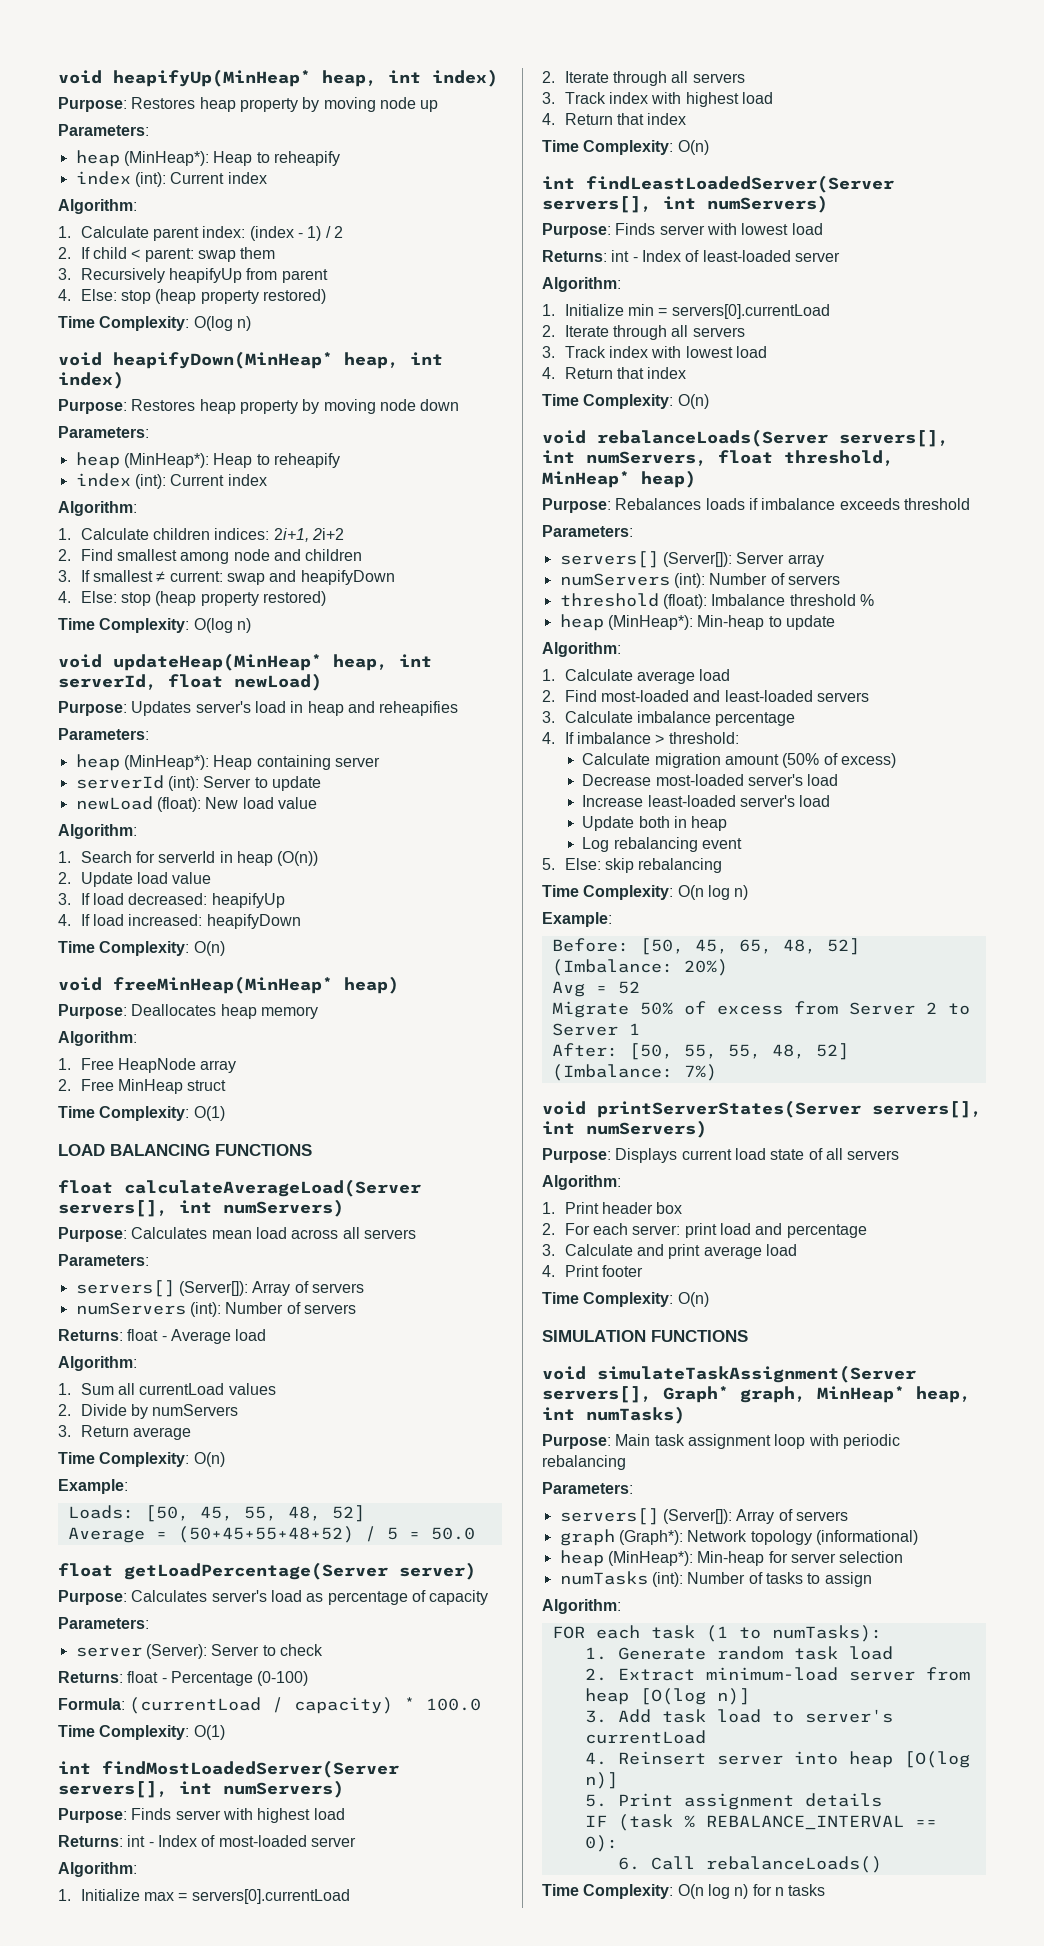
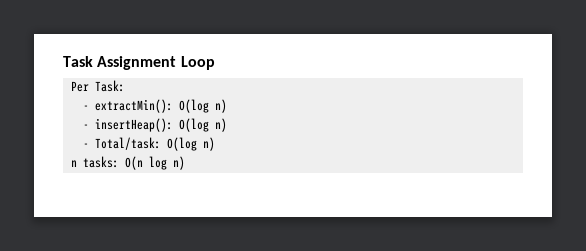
- void heapifyUp(MinHeap* heap, int index)
- Purpose: Restores heap property by moving node up
- Parameters:
- heap (MinHeap*): Heap to reheapify
- index (int): Current index
- Algorithm:
- 1. Calculate parent index: (index - 1) / 2
- 2. If child < parent: swap them
- 3. Recursively heapifyUp from parent
- 4. Else: stop (heap property restored)
- Time Complexity: O(log n)
- void heapifyDown(MinHeap* heap, int index)
- Purpose: Restores heap property by moving node down
- Parameters:
- heap (MinHeap*): Heap to reheapify
- index (int): Current index
- Algorithm:
- 1. Calculate children indices: 2i+1, 2i+2
- 2. Find smallest among node and children
- 3. If smallest ≠ current: swap and heapifyDown
- 4. Else: stop (heap property restored)
- Time Complexity: O(log n)
- void updateHeap(MinHeap* heap, int serverId, float newLoad)
- Purpose: Updates server's load in heap and reheapifies
- Parameters:
- heap (MinHeap*): Heap containing server
- serverId (int): Server to update
- newLoad (float): New load value
- Algorithm:
- 1. Search for serverId in heap (O(n))
- 2. Update load value
- 3. If load decreased: heapifyUp
- 4. If load increased: heapifyDown
- Time Complexity: O(n)
- void freeMinHeap(MinHeap* heap)
- Purpose: Deallocates heap memory
- Algorithm:
- 1. Free HeapNode array
- 2. Free MinHeap struct
- Time Complexity: O(1)
- LOAD BALANCING FUNCTIONS
- float calculateAverageLoad(Server servers[], int numServers)
- Purpose: Calculates mean load across all servers
- Parameters:
- servers[] (Server[]): Array of servers
- numServers (int): Number of servers
- Returns: float - Average load
- Algorithm:
- 1. Sum all currentLoad values
- 2. Divide by numServers
- 3. Return average
- Time Complexity: O(n)
- Example:
- Loads: [50, 45, 55, 48, 52]
- Average = (50+45+55+48+52) / 5 = 50.0
- float getLoadPercentage(Server server)
- Purpose: Calculates server's load as percentage of capacity
- Parameters:
- server (Server): Server to check
- Returns: float - Percentage (0-100)
- Formula: (currentLoad / capacity) * 100.0
- Time Complexity: O(1)
- int findMostLoadedServer(Server servers[], int numServers)
- Purpose: Finds server with highest load
- Returns: int - Index of most-loaded server
- Algorithm:
- 1. Initialize max = servers[0].currentLoad
- 2. Iterate through all servers
- 3. Track index with highest load
- 4. Return that index
- Time Complexity: O(n)
- int findLeastLoadedServer(Server servers[], int numServers)
- Purpose: Finds server with lowest load
- Returns: int - Index of least-loaded server
- Algorithm:
- 1. Initialize min = servers[0].currentLoad
- 2. Iterate through all servers
- 3. Track index with lowest load
- 4. Return that index
- Time Complexity: O(n)
- void rebalanceLoads(Server servers[], int numServers, float threshold, MinHeap* heap)
- Purpose: Rebalances loads if imbalance exceeds threshold
- Parameters:
- servers[] (Server[]): Server array
- numServers (int): Number of servers
- threshold (float): Imbalance threshold %
- heap (MinHeap*): Min-heap to update
- Algorithm:
- 1. Calculate average load
- 2. Find most-loaded and least-loaded servers
- 3. Calculate imbalance percentage
- 4. If imbalance > threshold:
- Calculate migration amount (50% of excess)
- Decrease most-loaded server's load
- Increase least-loaded server's load
- Update both in heap
- Log rebalancing event
- 5. Else: skip rebalancing
- Time Complexity: O(n log n)
- Example:
- Before: [50, 45, 65, 48, 52] (Imbalance: 20%)
- Avg = 52
- Migrate 50% of excess from Server 2 to Server 1
- After: [50, 55, 55, 48, 52] (Imbalance: 7%)
- void printServerStates(Server servers[], int numServers)
- Purpose: Displays current load state of all servers
- Algorithm:
- 1. Print header box
- 2. For each server: print load and percentage
- 3. Calculate and print average load
- 4. Print footer
- Time Complexity: O(n)
- SIMULATION FUNCTIONS
- void simulateTaskAssignment(Server servers[], Graph* graph, MinHeap* heap, int numTasks)
- Purpose: Main task assignment loop with periodic rebalancing
- Parameters:
- servers[] (Server[]): Array of servers
- graph (Graph*): Network topology (informational)
- heap (MinHeap*): Min-heap for server selection
- numTasks (int): Number of tasks to assign
- Algorithm:
- FOR each task (1 to numTasks):
- 1. Generate random task load
- 2. Extract minimum-load server from heap [O(log n)]
- 3. Add task load to server's currentLoad
- 4. Reinsert server into heap [O(log n)]
- 5. Print assignment details
- IF (task % REBALANCE_INTERVAL == 0):
- 6. Call rebalanceLoads()
- Time Complexity: O(n log n) for n tasks
+ Task Assignment Loop
+ Per Task:
+ - extractMin(): O(log n)
+ - insertHeap(): O(log n)
+ - Total/task: O(log n)
+ n tasks: O(n log n)

